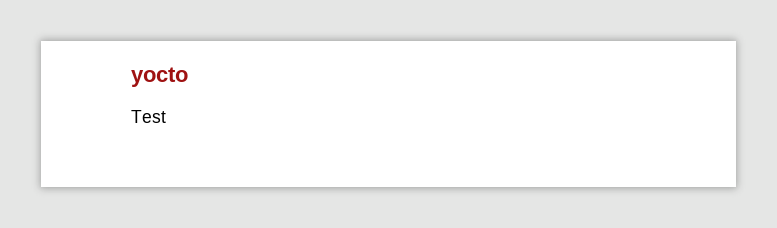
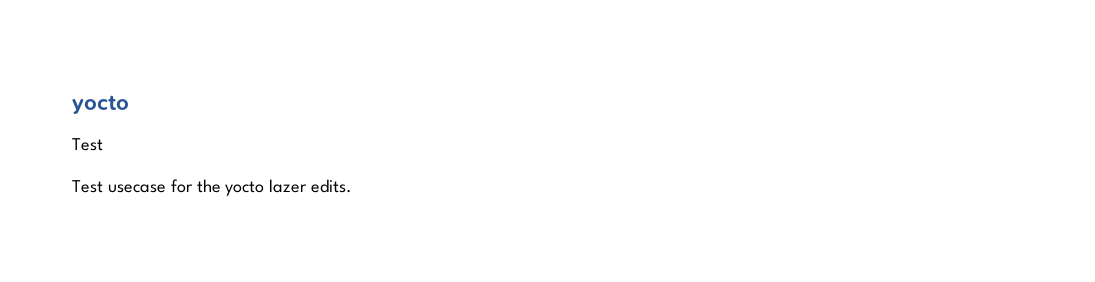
+ Test usecase for the yocto lazer edits.

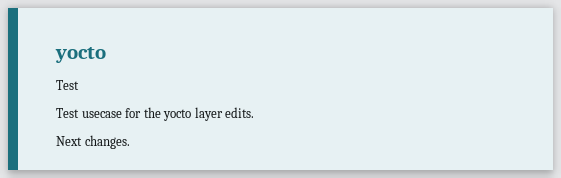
- Test usecase for the yocto lazer edits.
+ Test usecase for the yocto layer edits.
+ Next changes.

